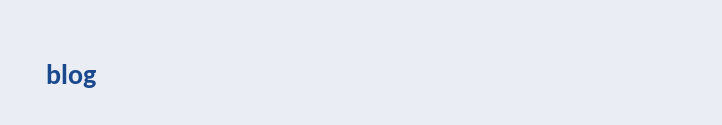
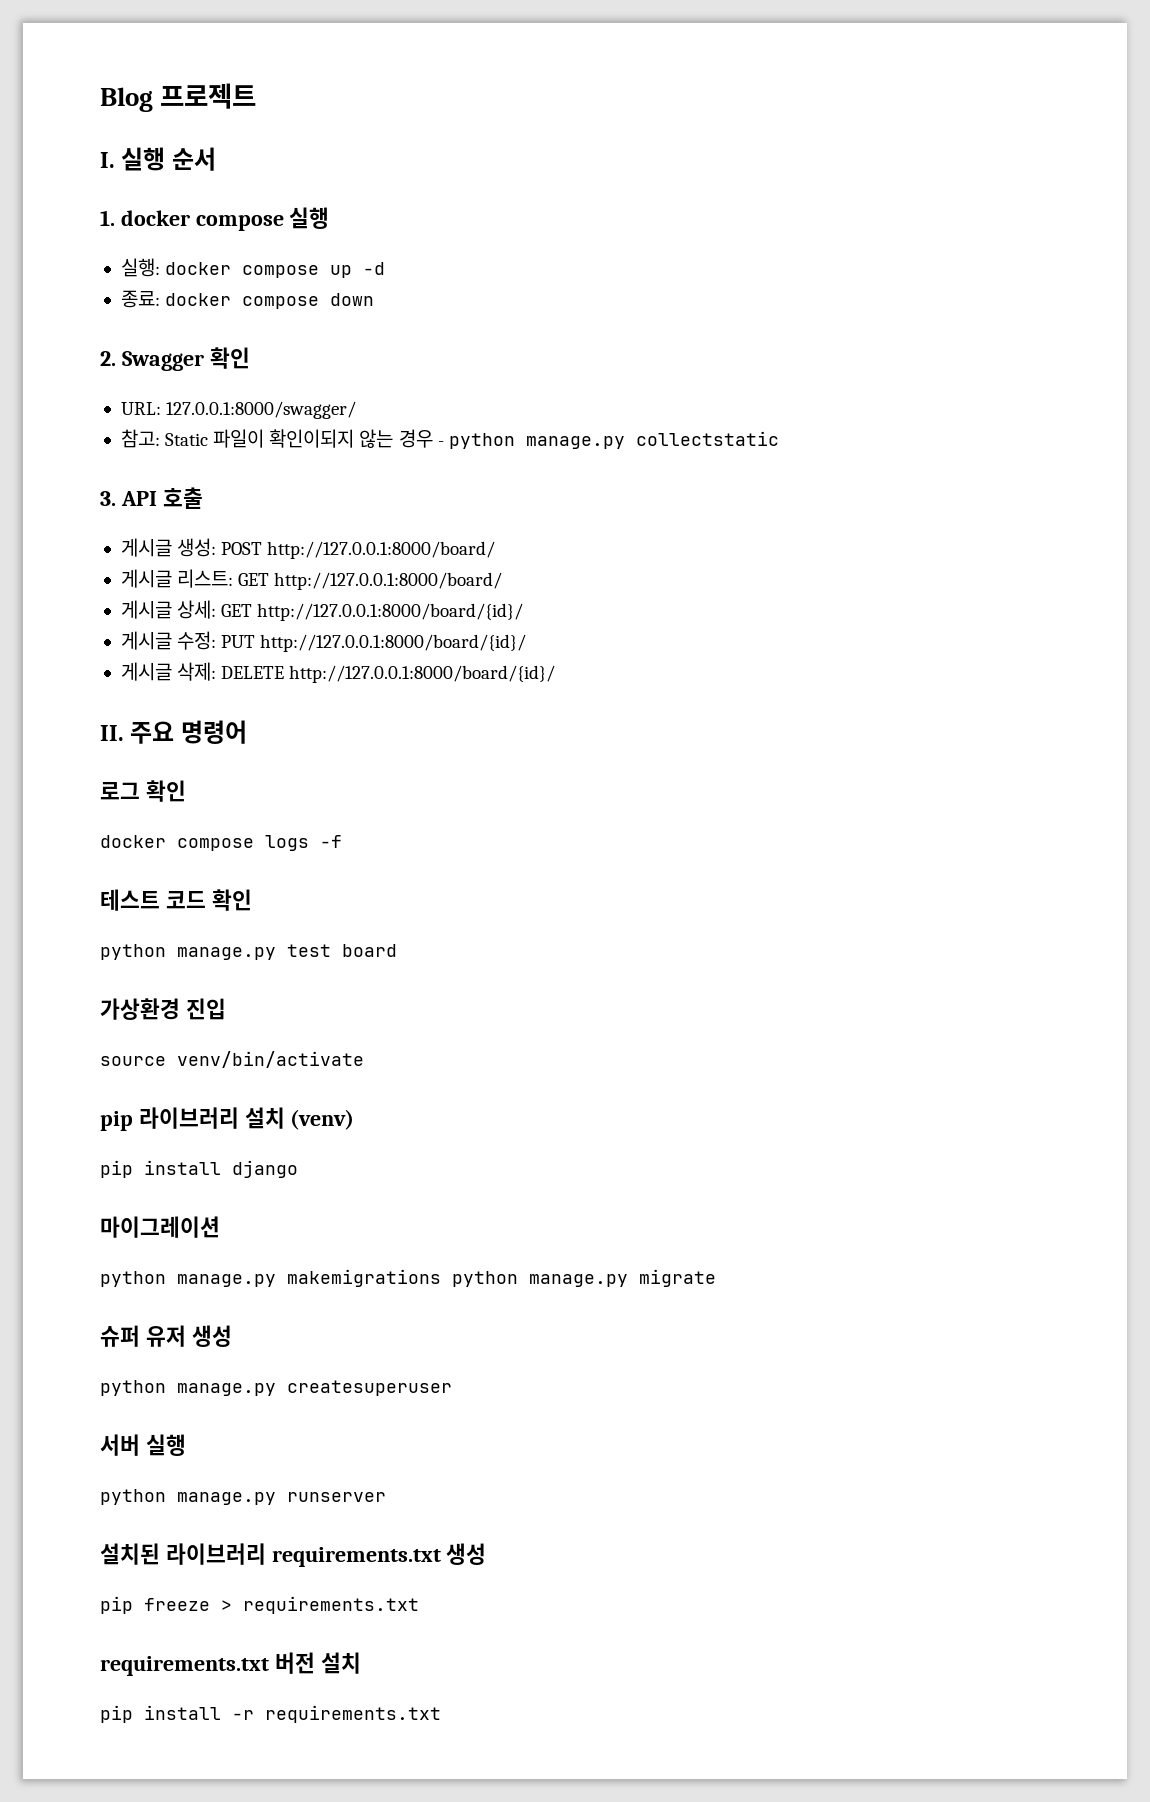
- blog
+ Blog 프로젝트
+ I. 실행 순서
+ 1. docker compose 실행
+ 실행: docker compose up -d
+ 종료: docker compose down
+ 2. Swagger 확인
+ URL: 127.0.0.1:8000/swagger/
+ 참고: Static 파일이 확인이되지 않는 경우 - python manage.py collectstatic
+ 3. API 호출
+ 게시글 생성: POST http://127.0.0.1:8000/board/
+ 게시글 리스트: GET http://127.0.0.1:8000/board/
+ 게시글 상세: GET http://127.0.0.1:8000/board/{id}/
+ 게시글 수정: PUT http://127.0.0.1:8000/board/{id}/
+ 게시글 삭제: DELETE http://127.0.0.1:8000/board/{id}/
+ II. 주요 명령어
+ 로그 확인
+ docker compose logs -f
+ 테스트 코드 확인
+ python manage.py test board
+ 가상환경 진입
+ source venv/bin/activate
+ pip 라이브러리 설치 (venv)
+ pip install django
+ 마이그레이션
+ python manage.py makemigrations python manage.py migrate
+ 슈퍼 유저 생성
+ python manage.py createsuperuser
+ 서버 실행
+ python manage.py runserver
+ 설치된 라이브러리 requirements.txt 생성
+ pip freeze > requirements.txt
+ requirements.txt 버전 설치
+ pip install -r requirements.txt

